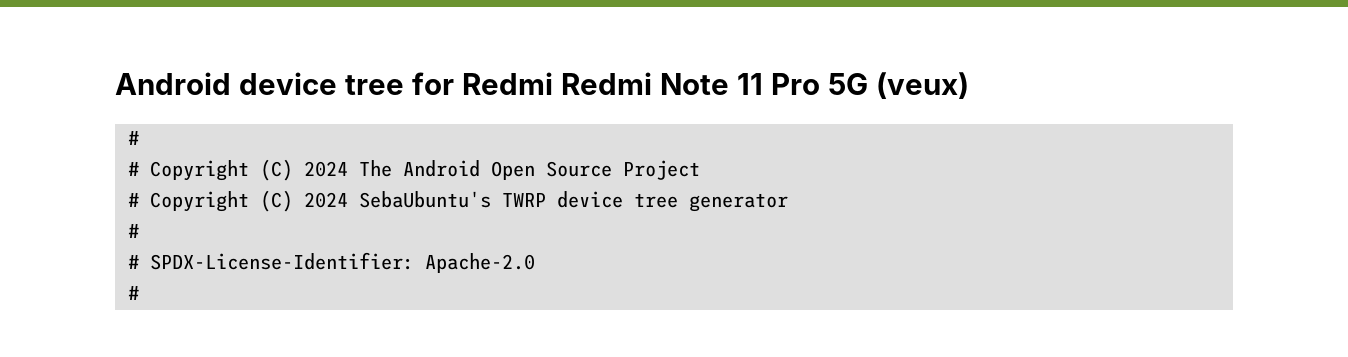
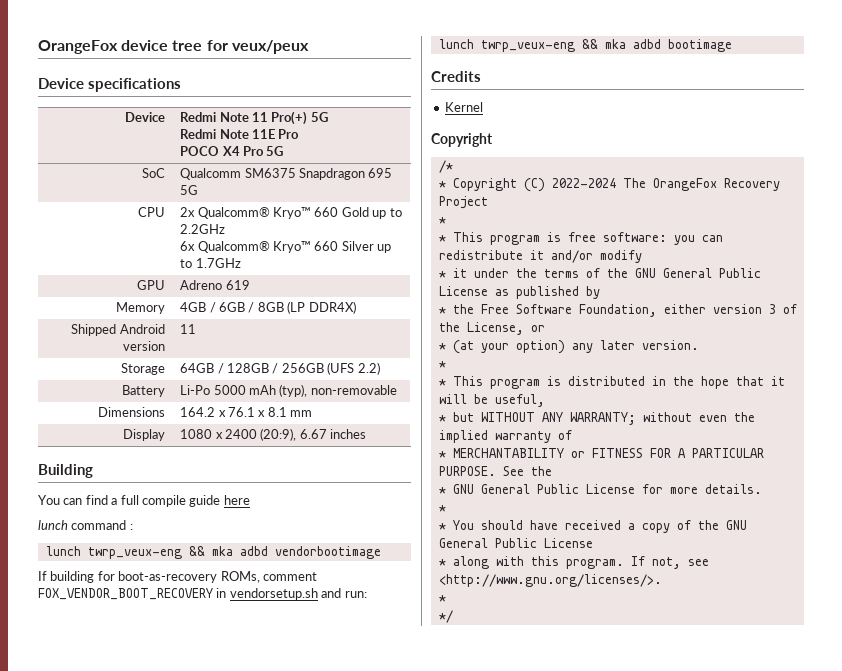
- Android device tree for Redmi Redmi Note 11 Pro 5G (veux)
- #
- # Copyright (C) 2024 The Android Open Source Project
- # Copyright (C) 2024 SebaUbuntu's TWRP device tree generator
- #
- # SPDX-License-Identifier: Apache-2.0
- #
+ OrangeFox device tree for veux/peux
+ Device specifications
+ Device | Redmi Note 11 Pro(+) 5G
+ Redmi Note 11E Pro
+ POCO X4 Pro 5G
+ SoC | Qualcomm SM6375 Snapdragon 695 5G
+ CPU | 2x Qualcomm® Kryo™ 660 Gold up to 2.2GHz
+ 6x Qualcomm® Kryo™ 660 Silver up to 1.7GHz
+ GPU | Adreno 619
+ Memory | 4GB / 6GB / 8GB (LP DDR4X)
+ Shipped Android version | 11
+ Storage | 64GB / 128GB / 256GB (UFS 2.2)
+ Battery | Li-Po 5000 mAh (typ), non-removable
+ Dimensions | 164.2 x 76.1 x 8.1 mm
+ Display | 1080 x 2400 (20:9), 6.67 inches
+ Building
+ You can find a full compile guide here
+ lunch command :
+ lunch twrp_veux-eng && mka adbd vendorbootimage
+ If building for boot-as-recovery ROMs, comment FOX_VENDOR_BOOT_RECOVERY in vendorsetup.sh and run:
+ lunch twrp_veux-eng && mka adbd bootimage
+ Credits
+ Kernel
+ Copyright
+ /*
+ * Copyright (C) 2022-2024 The OrangeFox Recovery Project
+ *
+ * This program is free software: you can redistribute it and/or modify
+ * it under the terms of the GNU General Public License as published by
+ * the Free Software Foundation, either version 3 of the License, or
+ * (at your option) any later version.
+ *
+ * This program is distributed in the hope that it will be useful,
+ * but WITHOUT ANY WARRANTY; without even the implied warranty of
+ * MERCHANTABILITY or FITNESS FOR A PARTICULAR PURPOSE. See the
+ * GNU General Public License for more details.
+ *
+ * You should have received a copy of the GNU General Public License
+ * along with this program. If not, see <http://www.gnu.org/licenses/>.
+ *
+ */

